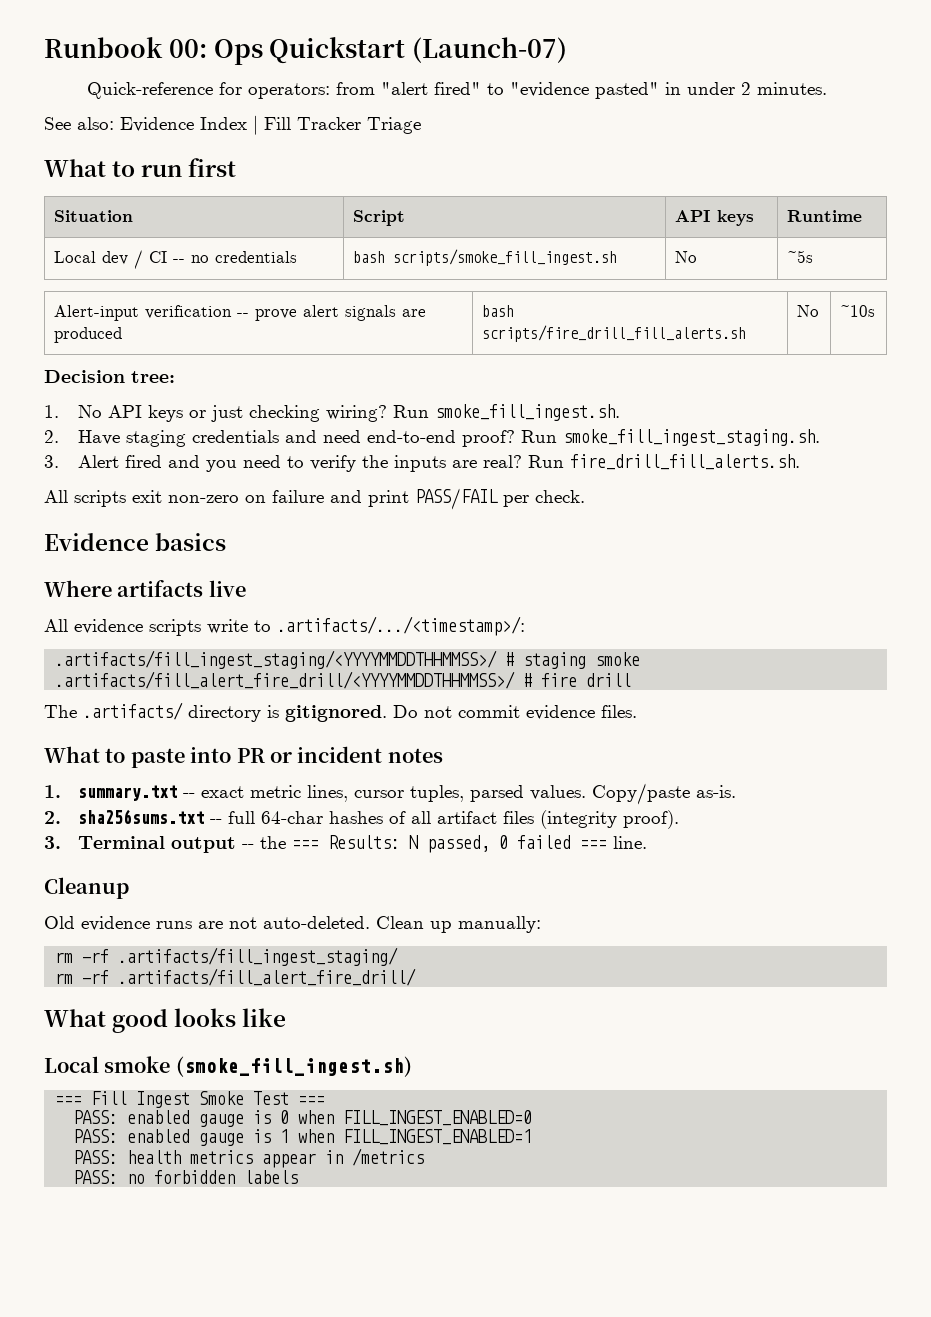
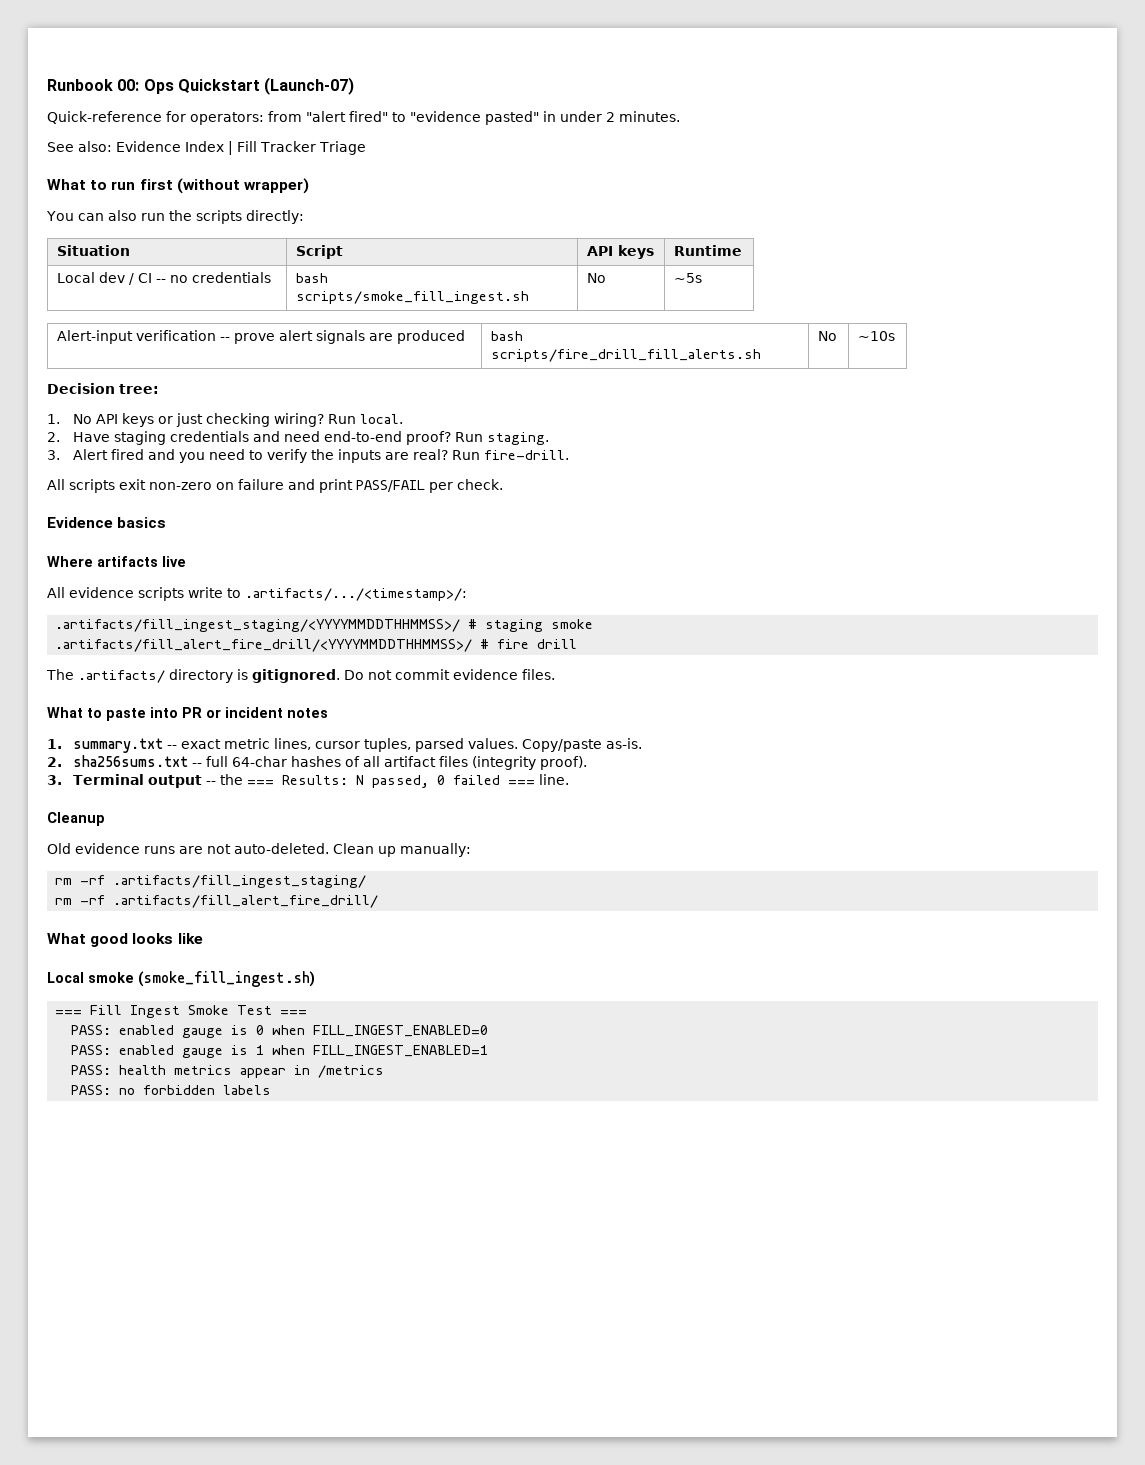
- What to run first
+ What to run first (without wrapper)
+ You can also run the scripts directly:
- Run smoke_fill_ingest.sh.
+ Run local.
- Run smoke_fill_ingest_staging.sh.
+ Run staging.
- Run fire_drill_fill_alerts.sh.
+ Run fire-drill.

